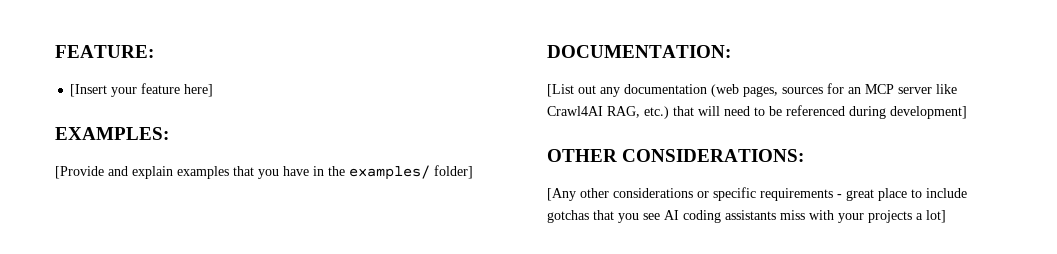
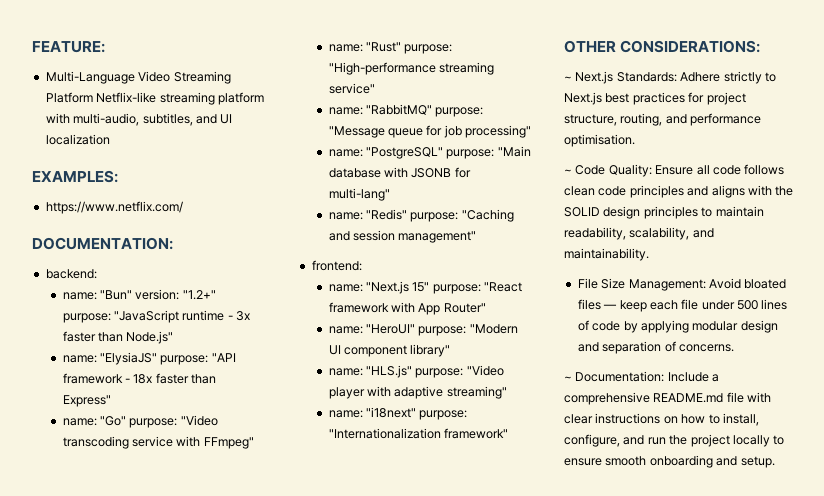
- [Insert your feature here]
+ Multi-Language Video Streaming Platform Netflix-like streaming platform with multi-audio, subtitles, and UI localization
  EXAMPLES:
- [Provide and explain examples that you have in the examples/ folder]
+ https://www.netflix.com/
  DOCUMENTATION:
- [List out any documentation (web pages, sources for an MCP server like Crawl4AI RAG, etc.) that will need to be referenced during development]
+ backend:
+ name: "Bun" version: "1.2+" purpose: "JavaScript runtime - 3x faster than Node.js"
+ name: "ElysiaJS" purpose: "API framework - 18x faster than Express"
+ name: "Go" purpose: "Video transcoding service with FFmpeg"
+ name: "Rust" purpose: "High-performance streaming service"
+ name: "RabbitMQ" purpose: "Message queue for job processing"
+ name: "PostgreSQL" purpose: "Main database with JSONB for multi-lang"
+ name: "Redis" purpose: "Caching and session management"
+ frontend:
+ name: "Next.js 15" purpose: "React framework with App Router"
+ name: "HeroUI" purpose: "Modern UI component library"
+ name: "HLS.js" purpose: "Video player with adaptive streaming"
+ name: "i18next" purpose: "Internationalization framework"
  OTHER CONSIDERATIONS:
- [Any other considerations or specific requirements - great place to include gotchas that you see AI coding assistants miss with your projects a lot]
+ ~ Next.js Standards: Adhere strictly to Next.js best practices for project structure, routing, and performance optimisation.
+ ~ Code Quality: Ensure all code follows clean code principles and aligns with the SOLID design principles to maintain readability, scalability, and maintainability.
+ File Size Management: Avoid bloated files — keep each file under 500 lines of code by applying modular design and separation of concerns.
+ ~ Documentation: Include a comprehensive README.md file with clear instructions on how to install, configure, and run the project locally to ensure smooth onboarding and setup.

